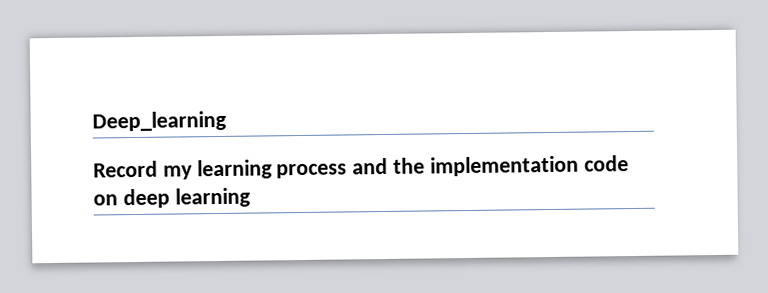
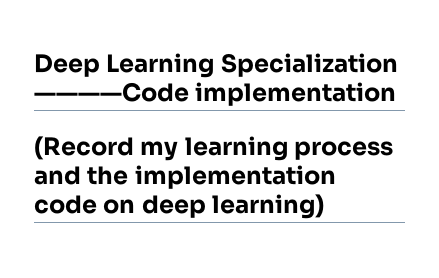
- Deep_learning
- Record my learning process and the implementation code on deep learning
+ Deep Learning Specialization ————Code implementation
+ (Record my learning process and the implementation code on deep learning)

